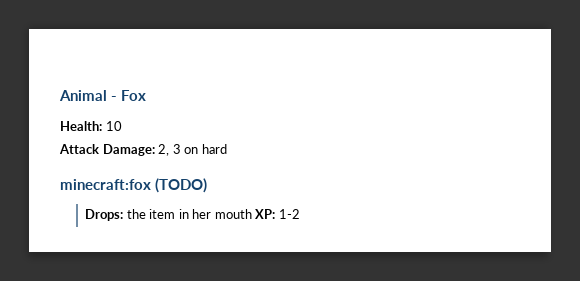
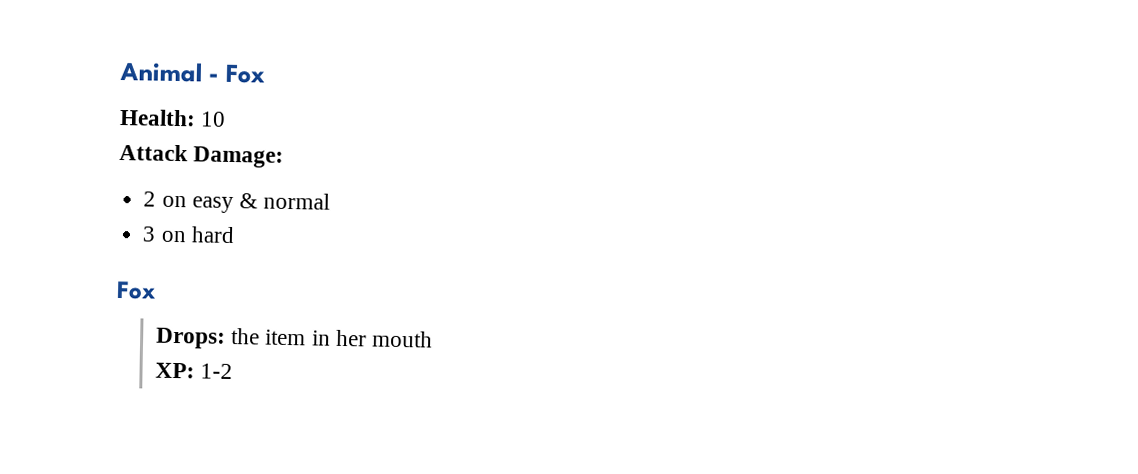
- Attack Damage: 2, 3 on hard
- minecraft:fox (TODO)
+ Attack Damage:
+ 2 on easy & normal
+ 3 on hard
+ Fox
- Drops: the item in her mouth XP: 1-2
+ Drops: the item in her mouth
+ XP: 1-2

